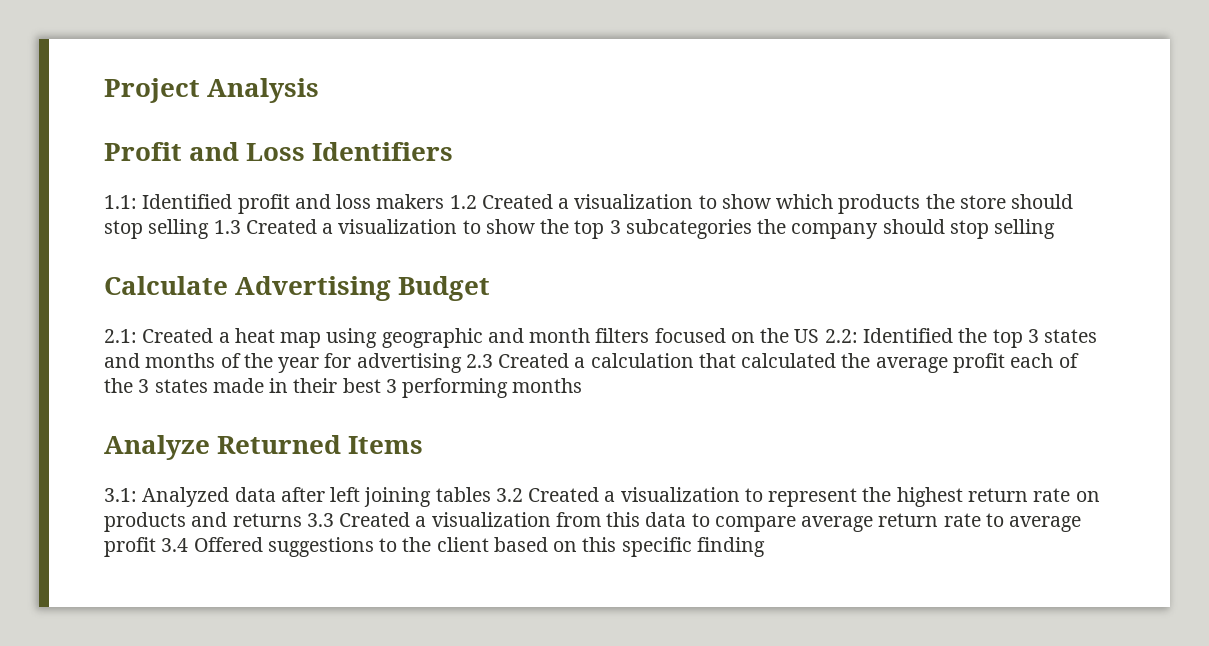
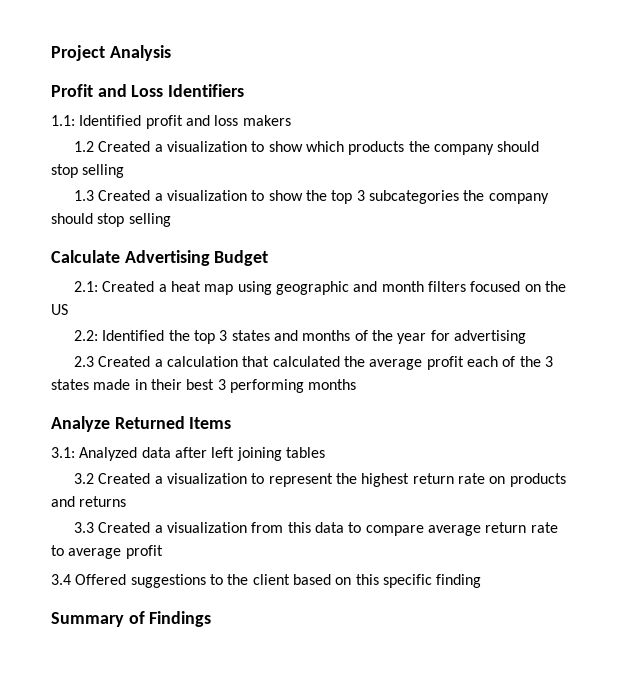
- 1.1: Identified profit and loss makers 1.2 Created a visualization to show which products the store should stop selling 1.3 Created a visualization to show the top 3 subcategories the company should stop selling
+ 1.1: Identified profit and loss makers
+ 1.2 Created a visualization to show which products the company should stop selling
+ 1.3 Created a visualization to show the top 3 subcategories the company should stop selling
- 2.1: Created a heat map using geographic and month filters focused on the US 2.2: Identified the top 3 states and months of the year for advertising 2.3 Created a calculation that calculated the average profit each of the 3 states made in their best 3 performing months
+ 2.1: Created a heat map using geographic and month filters focused on the US
+ 2.2: Identified the top 3 states and months of the year for advertising
+ 2.3 Created a calculation that calculated the average profit each of the 3 states made in their best 3 performing months
- 3.1: Analyzed data after left joining tables 3.2 Created a visualization to represent the highest return rate on products and returns 3.3 Created a visualization from this data to compare average return rate to average profit 3.4 Offered suggestions to the client based on this specific finding
+ 3.1: Analyzed data after left joining tables
+ 3.2 Created a visualization to represent the highest return rate on products and returns
+ 3.3 Created a visualization from this data to compare average return rate to average profit
+ 3.4 Offered suggestions to the client based on this specific finding
+ Summary of Findings

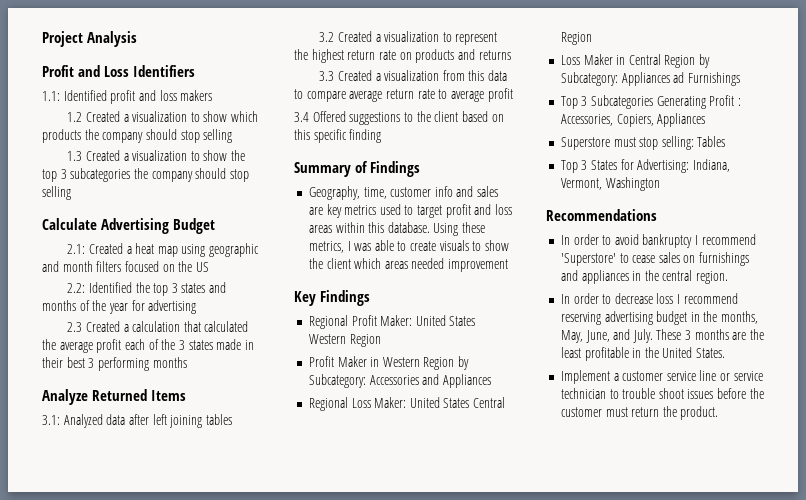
+ Geography, time, customer info and sales are key metrics used to target profit and loss areas within this database. Using these metrics, I was able to create visuals to show the client which areas needed improvement
+ Key Findings
+ Regional Profit Maker: United States Western Region
+ Profit Maker in Western Region by Subcategory: Accessories and Appliances
+ Regional Loss Maker: United States Central Region
+ Loss Maker in Central Region by Subcategory: Appliances ad Furnishings
+ Top 3 Subcategories Generating Profit : Accessories, Copiers, Appliances
+ Superstore must stop selling: Tables
+ Top 3 States for Advertising: Indiana, Vermont, Washington
+ Recommendations
+ In order to avoid bankruptcy I recommend 'Superstore' to cease sales on furnishings and appliances in the central region.
+ In order to decrease loss I recommend reserving advertising budget in the months, May, June, and July. These 3 months are the least profitable in the United States.
+ Implement a customer service line or service technician to trouble shoot issues before the customer must return the product.

